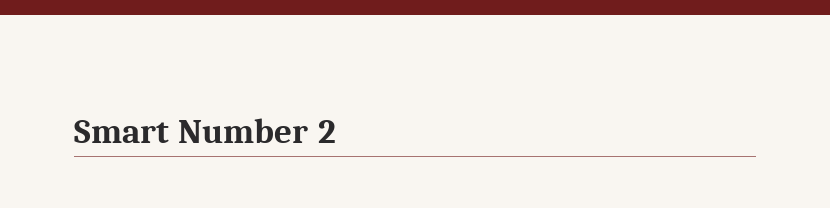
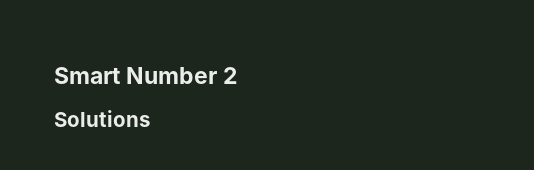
+ Solutions

